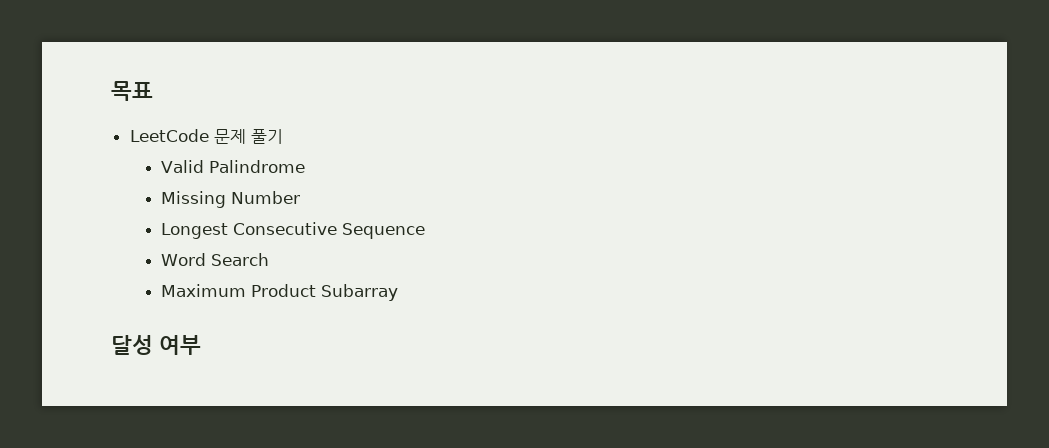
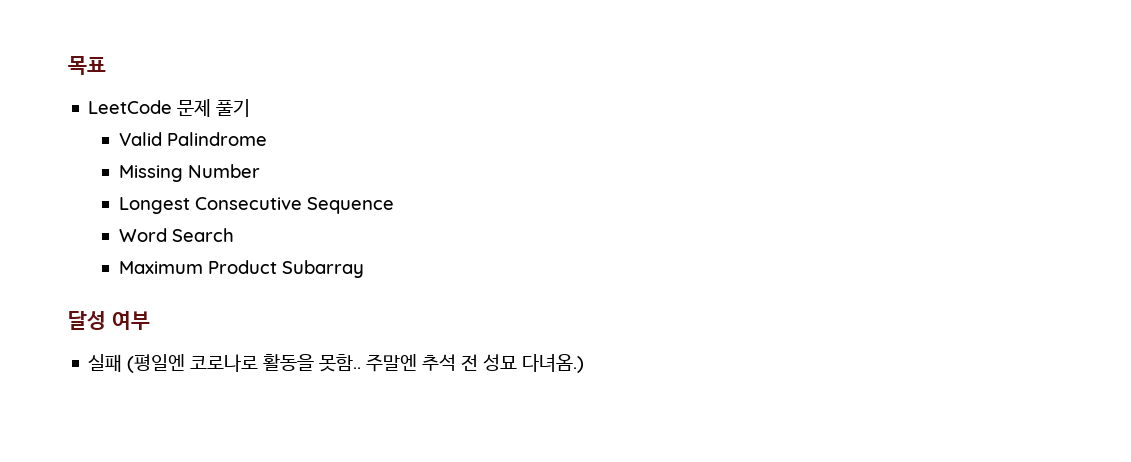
+ 실패 (평일엔 코로나로 활동을 못함.. 주말엔 추석 전 성묘 다녀옴.)

